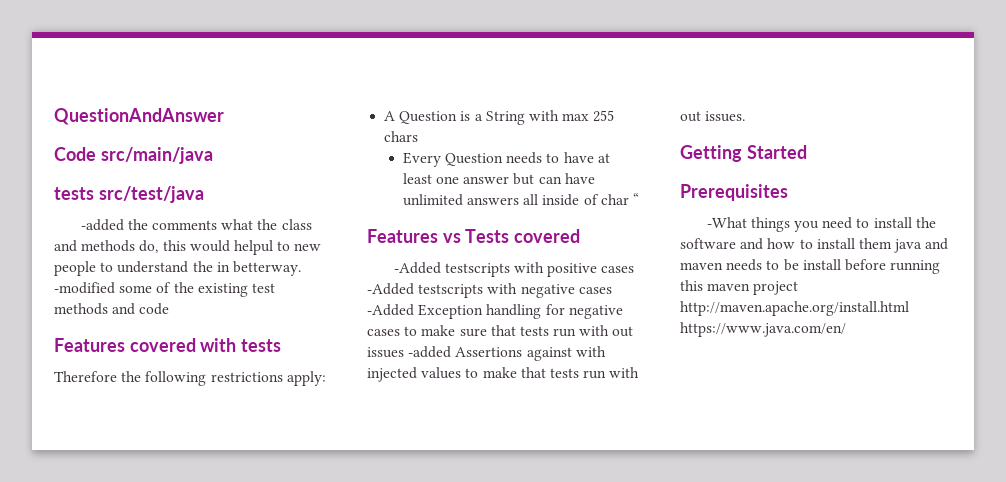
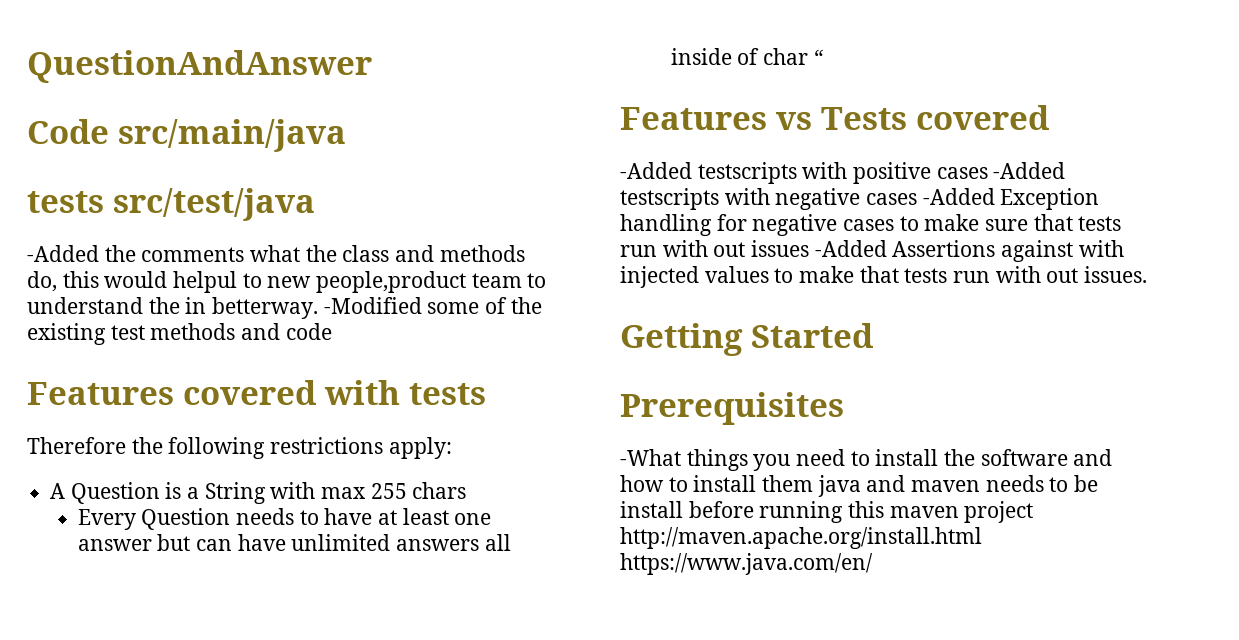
- -added the comments what the class and methods do, this would helpul to new people to understand the in betterway.
+ -Added the comments what the class and methods do, this would helpul to new people,product team to understand the in betterway.
- -modified some of the existing test methods and code
+ -Modified some of the existing test methods and code
- -Added testscripts with positive cases -Added testscripts with negative cases -Added Exception handling for negative cases to make sure that tests run with out issues -added Assertions against with injected values to make that tests run with out issues.
+ -Added testscripts with positive cases -Added testscripts with negative cases -Added Exception handling for negative cases to make sure that tests run with out issues -Added Assertions against with injected values to make that tests run with out issues.

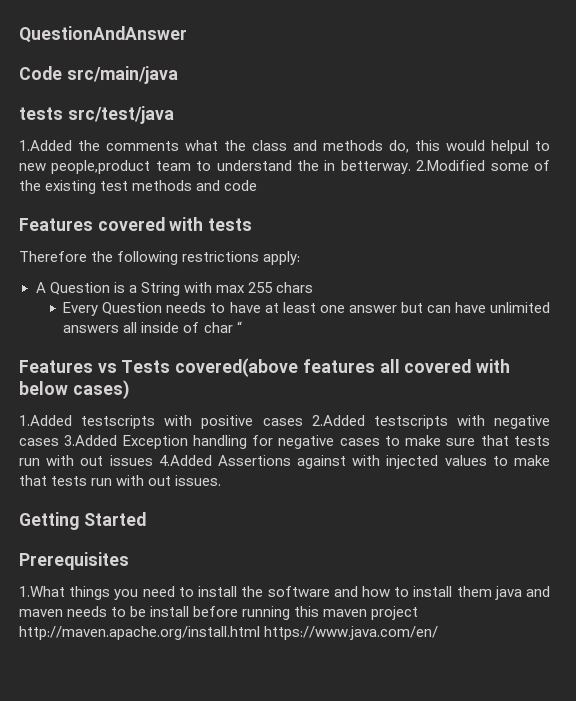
- -Added the comments what the class and methods do, this would helpul to new people,product team to understand the in betterway.
+ 1.Added the comments what the class and methods do, this would helpul to new people,product team to understand the in betterway.
- -Modified some of the existing test methods and code
+ 2.Modified some of the existing test methods and code
- Features vs Tests covered
- -Added testscripts with positive cases -Added testscripts with negative cases -Added Exception handling for negative cases to make sure that tests run with out issues -Added Assertions against with injected values to make that tests run with out issues.
+ Features vs Tests covered(above features all covered with below cases)
+ 1.Added testscripts with positive cases 2.Added testscripts with negative cases 3.Added Exception handling for negative cases to make sure that tests run with out issues 4.Added Assertions against with injected values to make that tests run with out issues.
- -What things you need to install the software and how to install them java and maven needs to be install before running this maven project http://maven.apache.org/install.html https://www.java.com/en/
+ 1.What things you need to install the software and how to install them java and maven needs to be install before running this maven project http://maven.apache.org/install.html https://www.java.com/en/

